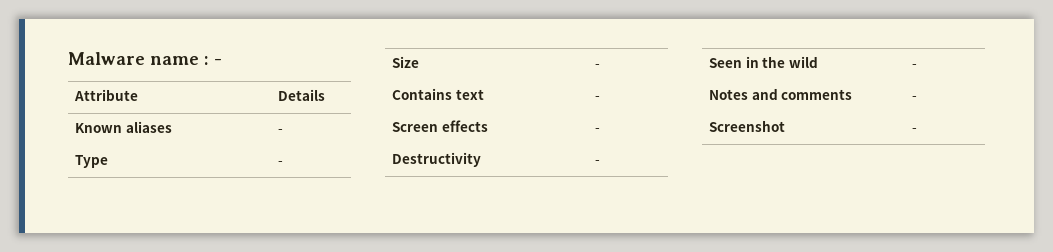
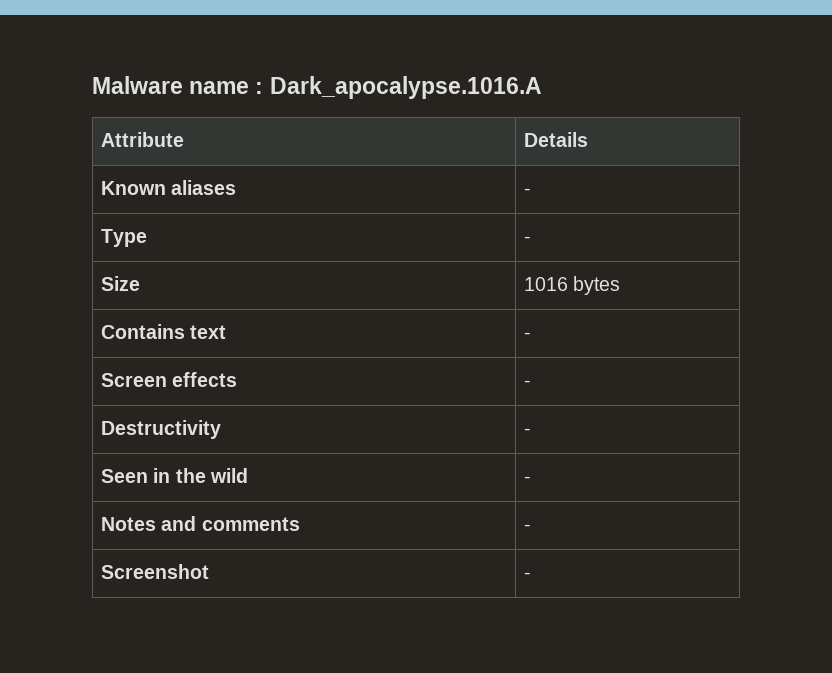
- Malware name : -
+ Malware name : Dark_apocalypse.1016.A
- Size | -
+ Size | 1016 bytes

